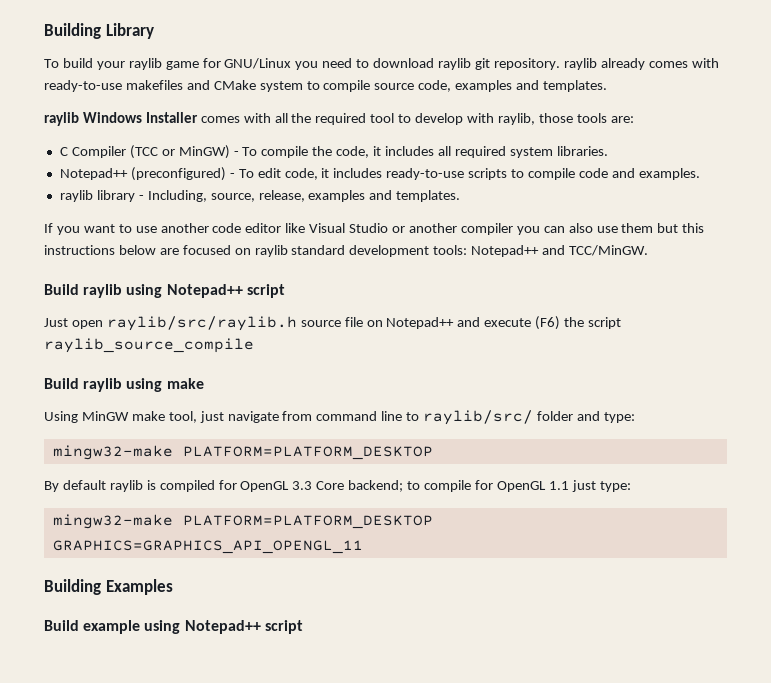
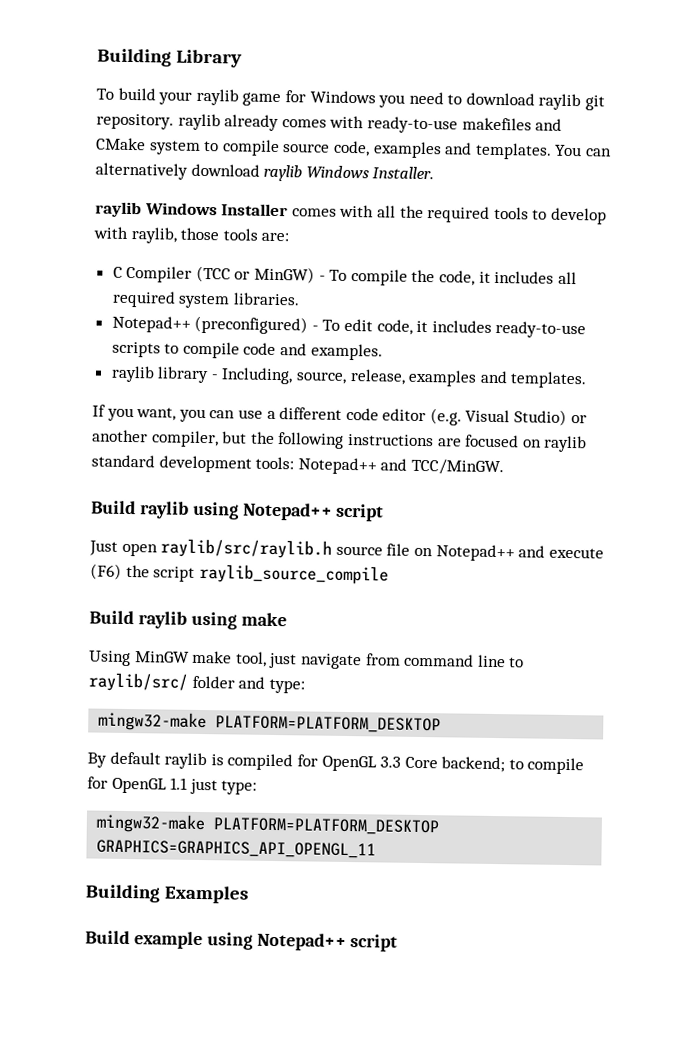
- To build your raylib game for GNU/Linux you need to download raylib git repository. raylib already comes with ready-to-use makefiles and CMake system to compile source code, examples and templates.
+ To build your raylib game for Windows you need to download raylib git repository. raylib already comes with ready-to-use makefiles and CMake system to compile source code, examples and templates. You can alternatively download raylib Windows Installer.
- raylib Windows Installer comes with all the required tool to develop with raylib, those tools are:
+ raylib Windows Installer comes with all the required tools to develop with raylib, those tools are:
- If you want to use another code editor like Visual Studio or another compiler you can also use them but this instructions below are focused on raylib standard development tools: Notepad++ and TCC/MinGW.
+ If you want, you can use a different code editor (e.g. Visual Studio) or another compiler, but the following instructions are focused on raylib standard development tools: Notepad++ and TCC/MinGW.

